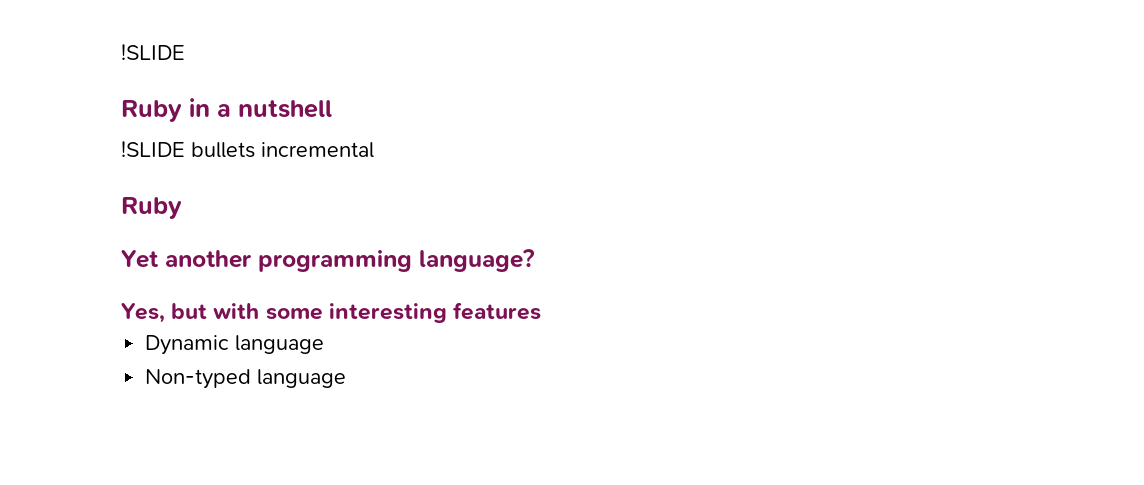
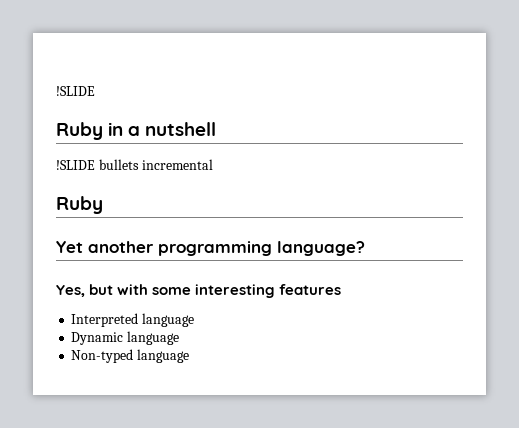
+ Interpreted language

